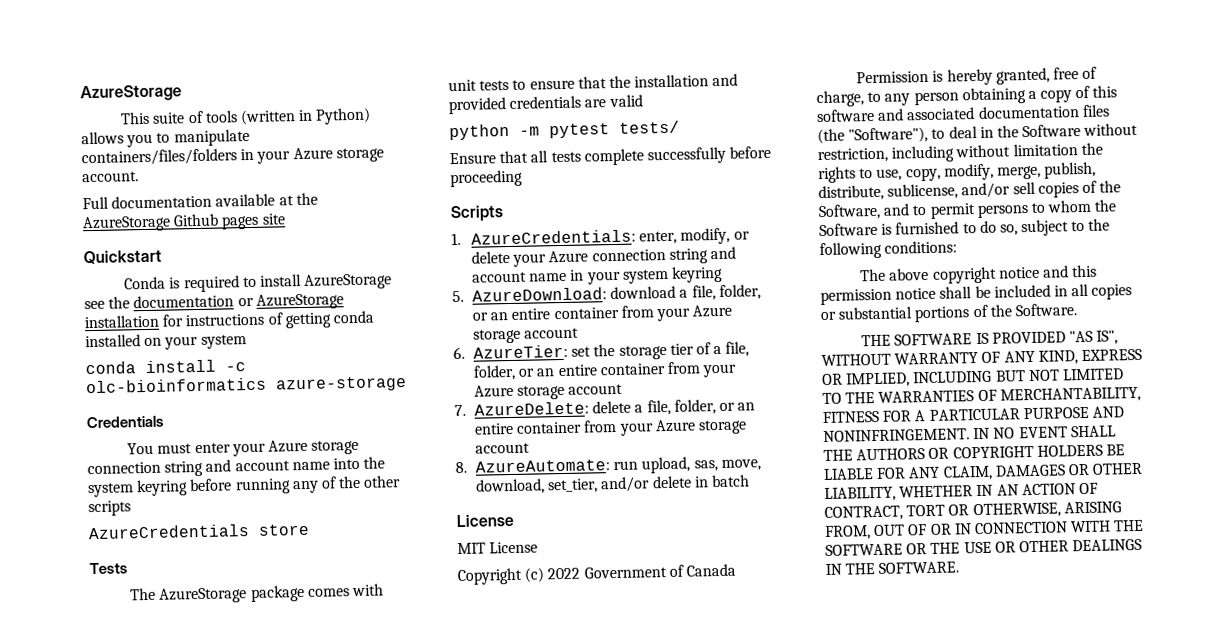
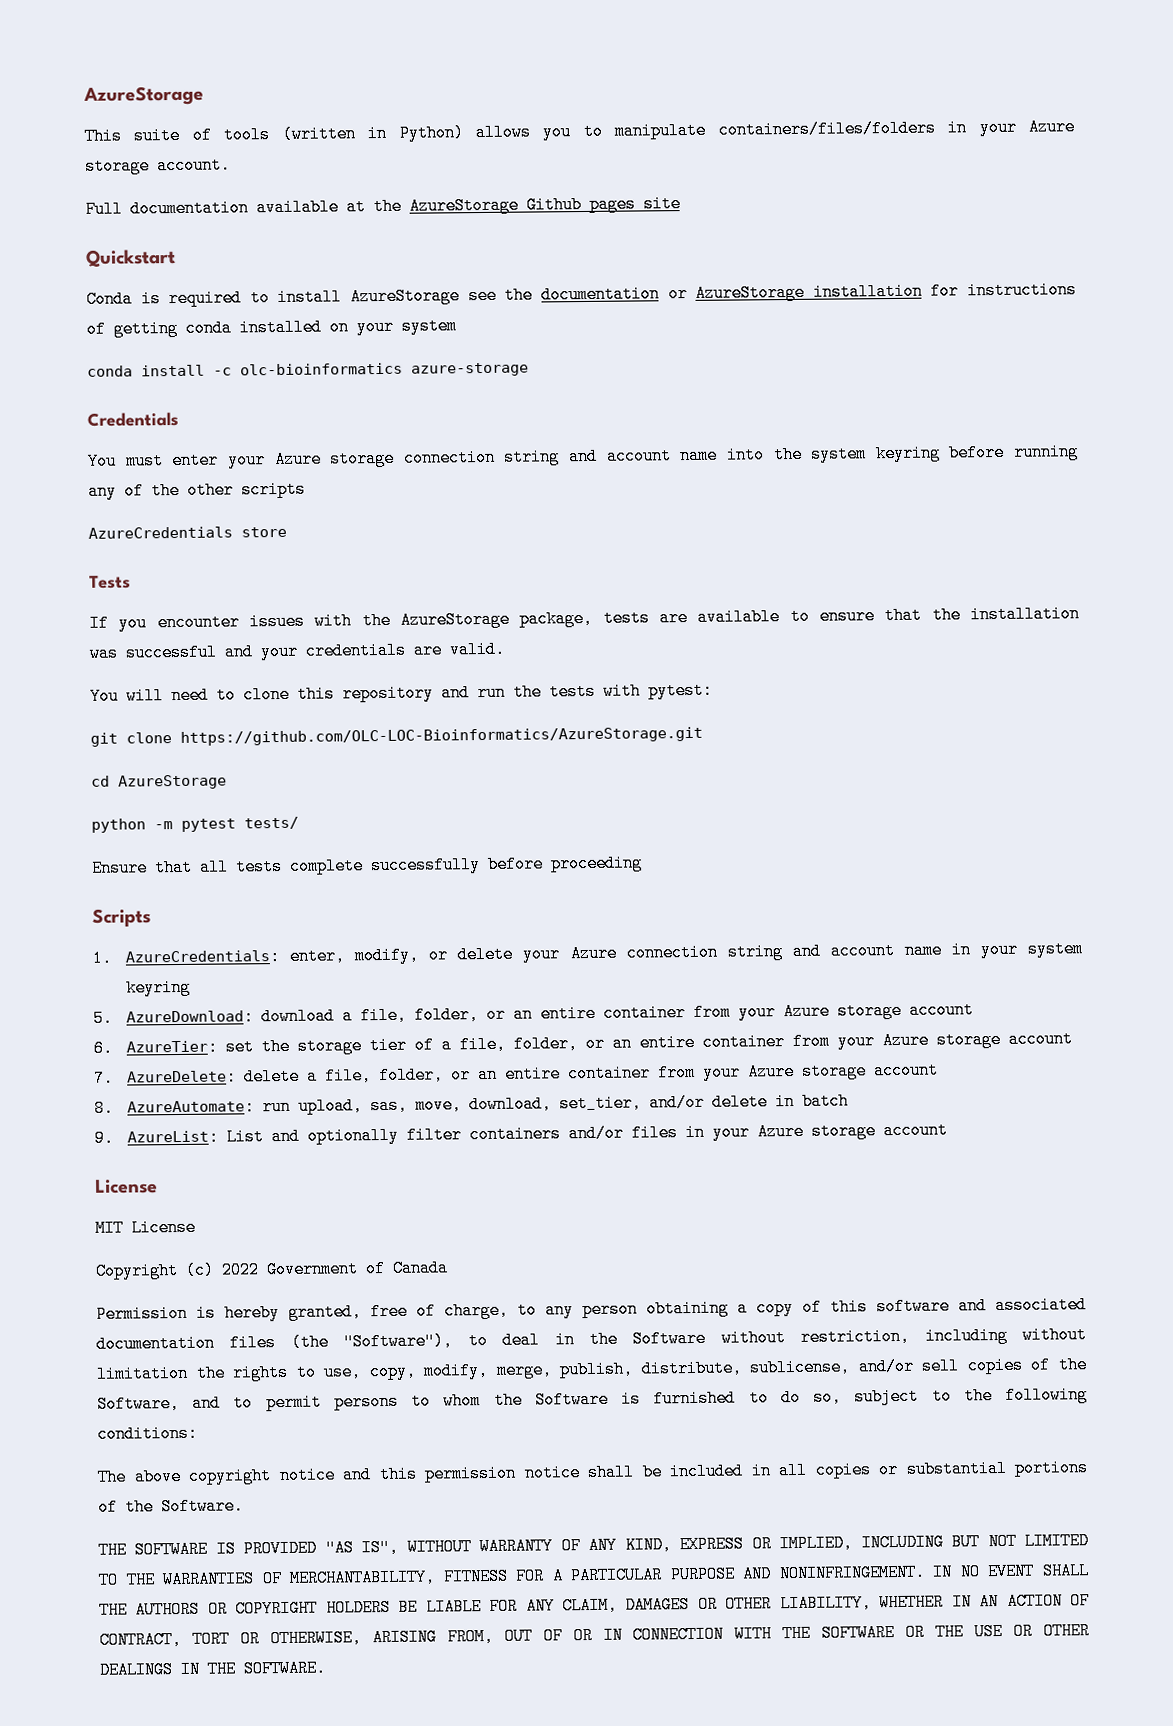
- The AzureStorage package comes with unit tests to ensure that the installation and provided credentials are valid
+ If you encounter issues with the AzureStorage package, tests are available to ensure that the installation was successful and your credentials are valid.
+ You will need to clone this repository and run the tests with pytest:
+ git clone https://github.com/OLC-LOC-Bioinformatics/AzureStorage.git
+ cd AzureStorage
+ 9. AzureList: List and optionally filter containers and/or files in your Azure storage account

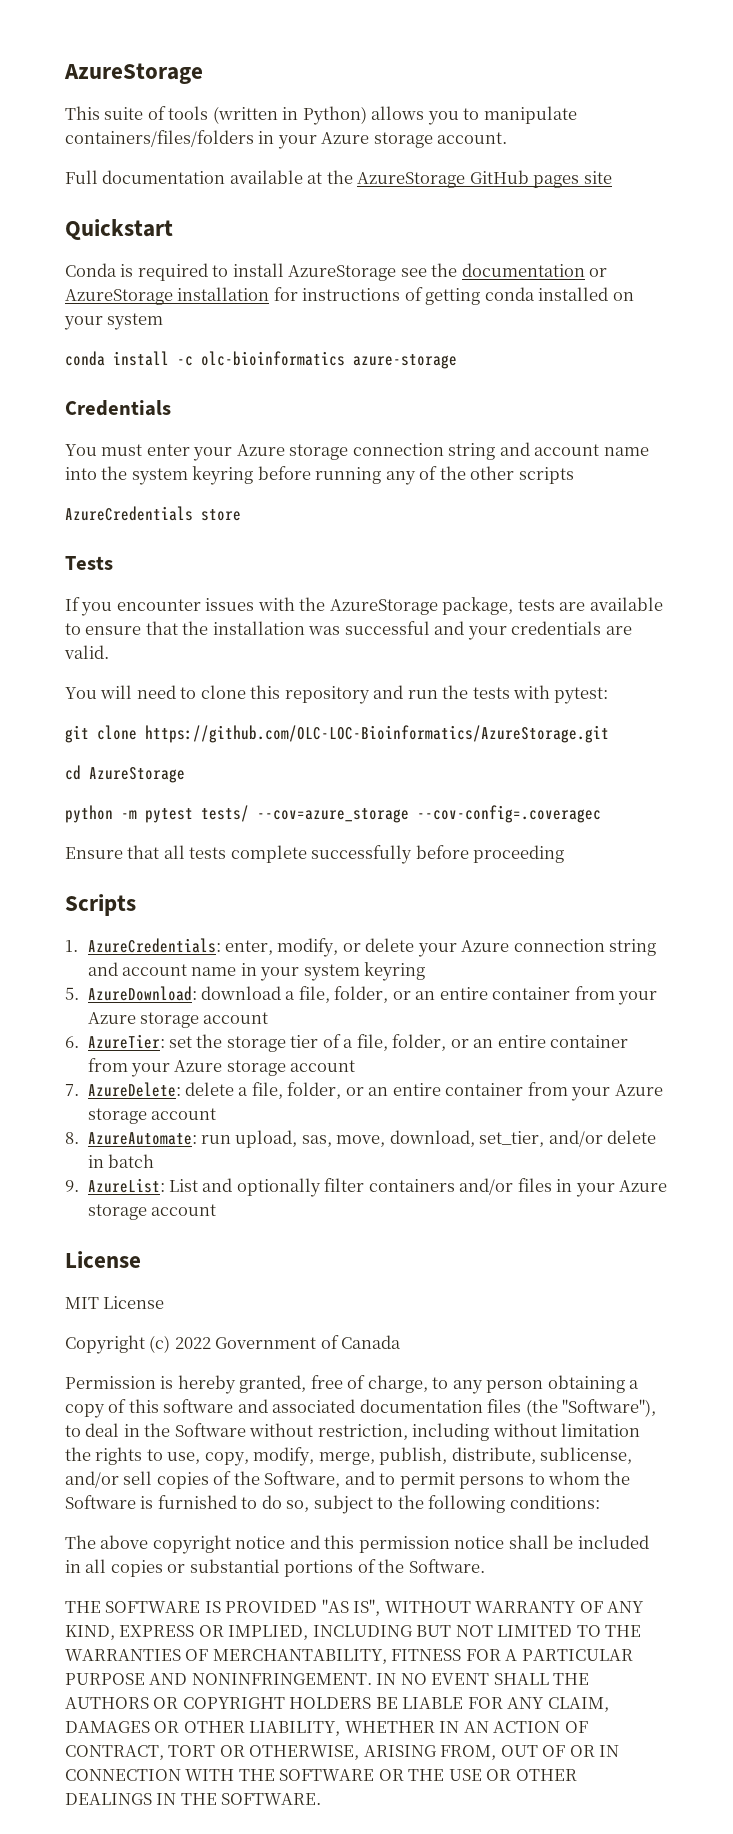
- Full documentation available at the AzureStorage Github pages site
+ Full documentation available at the AzureStorage GitHub pages site
- python -m pytest tests/
+ python -m pytest tests/ --cov=azure_storage --cov-config=.coveragec

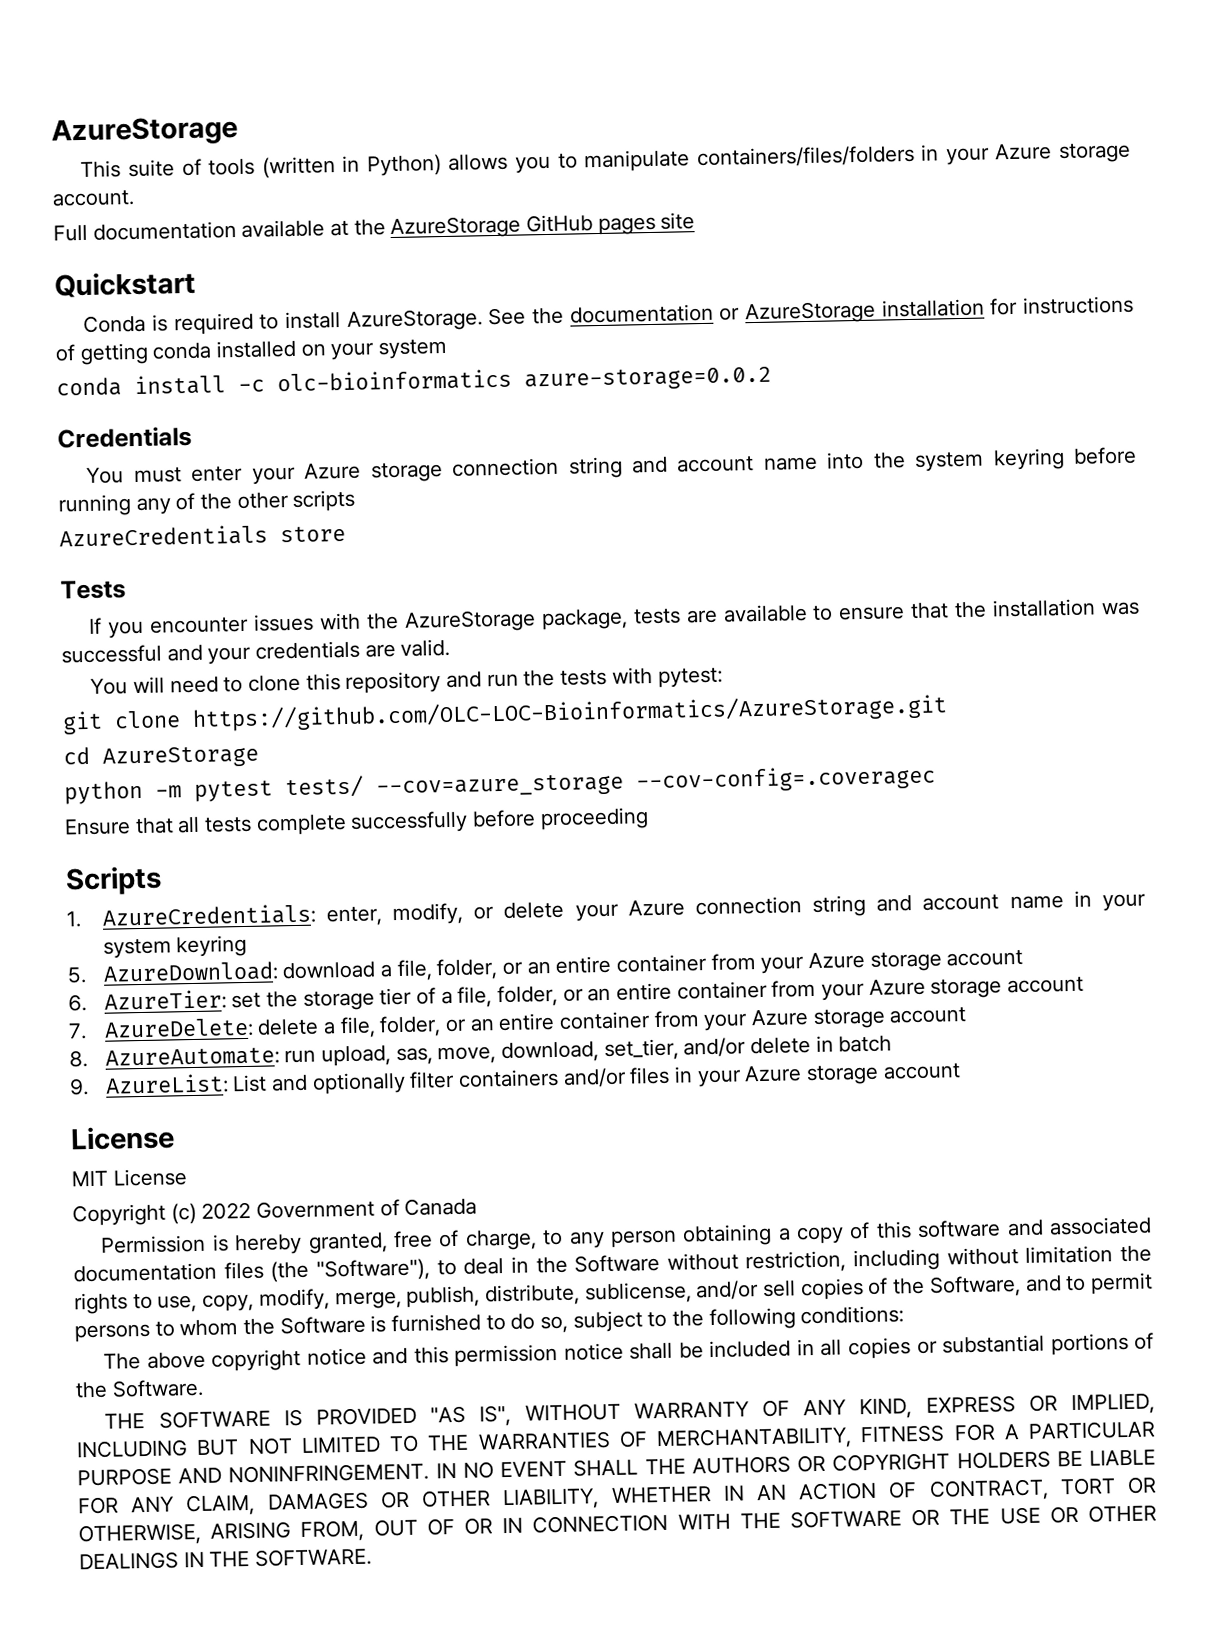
- Conda is required to install AzureStorage see the documentation or AzureStorage installation for instructions of getting conda installed on your system
+ Conda is required to install AzureStorage. See the documentation or AzureStorage installation for instructions of getting conda installed on your system
- conda install -c olc-bioinformatics azure-storage
+ conda install -c olc-bioinformatics azure-storage=0.0.2

